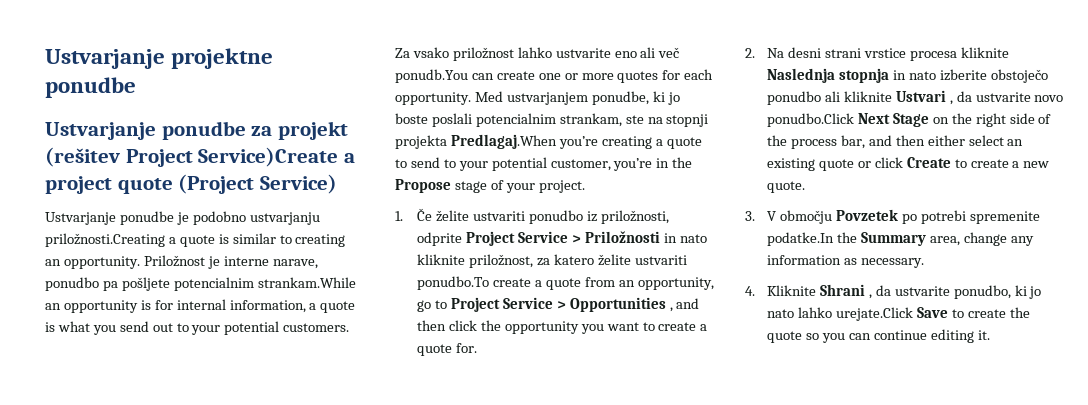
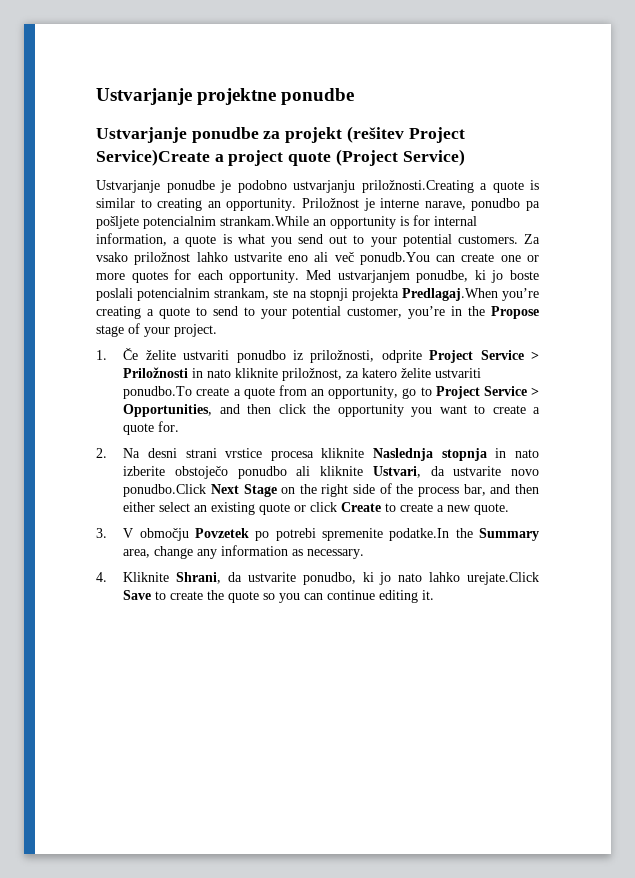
- 1. Če želite ustvariti ponudbo iz priložnosti, odprite Project Service > Priložnosti in nato kliknite priložnost, za katero želite ustvariti ponudbo.To create a quote from an opportunity, go to Project Service > Opportunities , and then click the opportunity you want to create a quote for.
+ 1. Če želite ustvariti ponudbo iz priložnosti, odprite Project Service > Priložnosti in nato kliknite priložnost, za katero želite ustvariti ponudbo.To create a quote from an opportunity, go to Project Service > Opportunities, and then click the opportunity you want to create a quote for.
- 2. Na desni strani vrstice procesa kliknite Naslednja stopnja in nato izberite obstoječo ponudbo ali kliknite Ustvari , da ustvarite novo ponudbo.Click Next Stage on the right side of the process bar, and then either select an existing quote or click Create to create a new quote.
+ 2. Na desni strani vrstice procesa kliknite Naslednja stopnja in nato izberite obstoječo ponudbo ali kliknite Ustvari, da ustvarite novo ponudbo.Click Next Stage on the right side of the process bar, and then either select an existing quote or click Create to create a new quote.
- 4. Kliknite Shrani , da ustvarite ponudbo, ki jo nato lahko urejate.Click Save to create the quote so you can continue editing it.
+ 4. Kliknite Shrani, da ustvarite ponudbo, ki jo nato lahko urejate.Click Save to create the quote so you can continue editing it.

